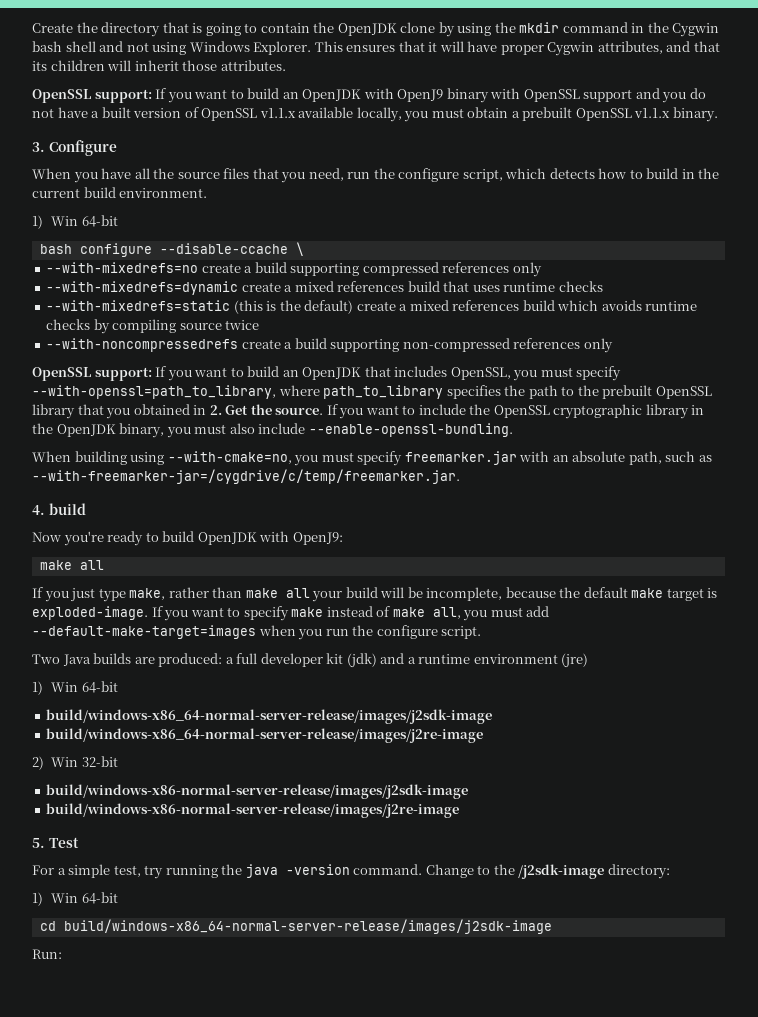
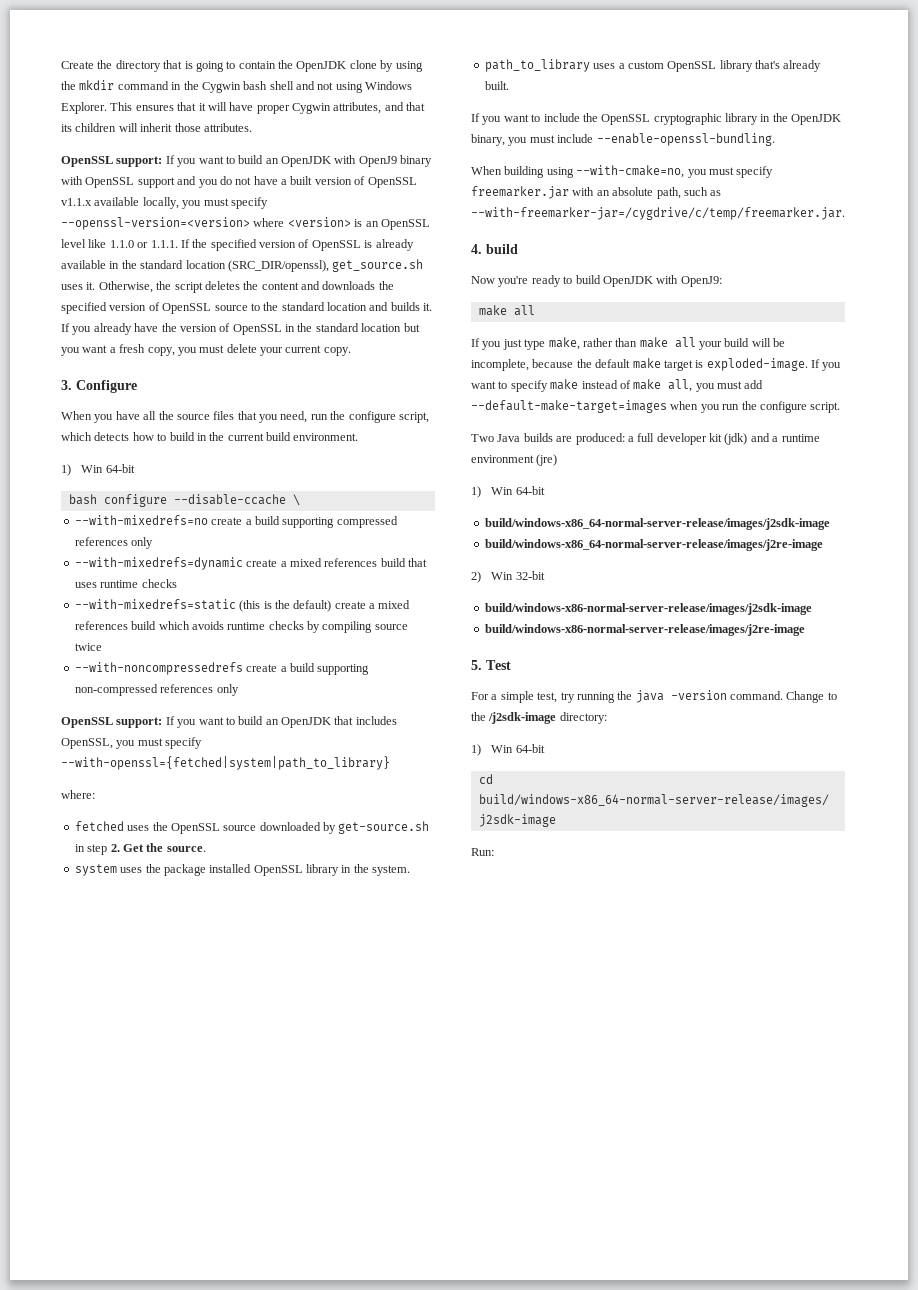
- OpenSSL support: If you want to build an OpenJDK with OpenJ9 binary with OpenSSL support and you do not have a built version of OpenSSL v1.1.x available locally, you must obtain a prebuilt OpenSSL v1.1.x binary.
+ OpenSSL support: If you want to build an OpenJDK with OpenJ9 binary with OpenSSL support and you do not have a built version of OpenSSL v1.1.x available locally, you must specify --openssl-version=<version> where <version> is an OpenSSL level like 1.1.0 or 1.1.1. If the specified version of OpenSSL is already available in the standard location (SRC_DIR/openssl), get_source.sh uses it. Otherwise, the script deletes the content and downloads the specified version of OpenSSL source to the standard location and builds it. If you already have the version of OpenSSL in the standard location but you want a fresh copy, you must delete your current copy.
- OpenSSL support: If you want to build an OpenJDK that includes OpenSSL, you must specify --with-openssl=path_to_library, where path_to_library specifies the path to the prebuilt OpenSSL library that you obtained in 2. Get the source. If you want to include the OpenSSL cryptographic library in the OpenJDK binary, you must also include --enable-openssl-bundling.
+ OpenSSL support: If you want to build an OpenJDK that includes OpenSSL, you must specify --with-openssl={fetched|system|path_to_library}
+ where:
+ fetched uses the OpenSSL source downloaded by get-source.sh in step 2. Get the source.
+ system uses the package installed OpenSSL library in the system.
+ path_to_library uses a custom OpenSSL library that's already built.
+ If you want to include the OpenSSL cryptographic library in the OpenJDK binary, you must include --enable-openssl-bundling.

